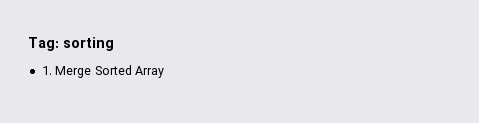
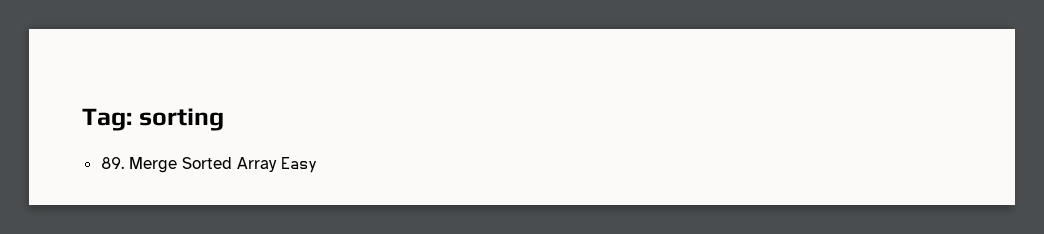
- 1. Merge Sorted Array
+ 89. Merge Sorted Array Easy

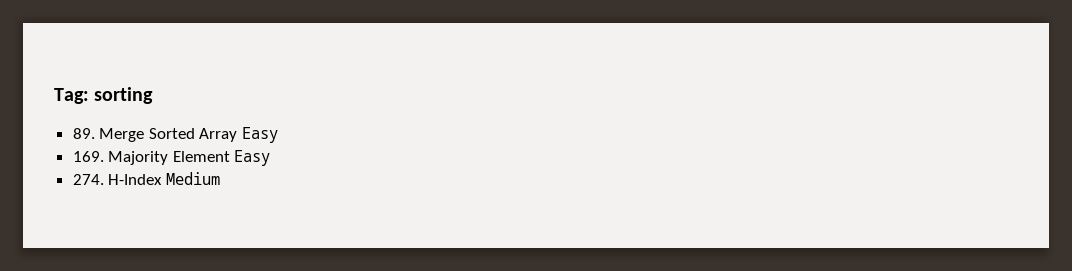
+ 169. Majority Element Easy
+ 274. H-Index Medium

